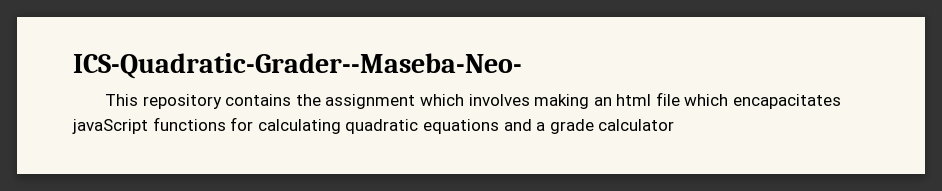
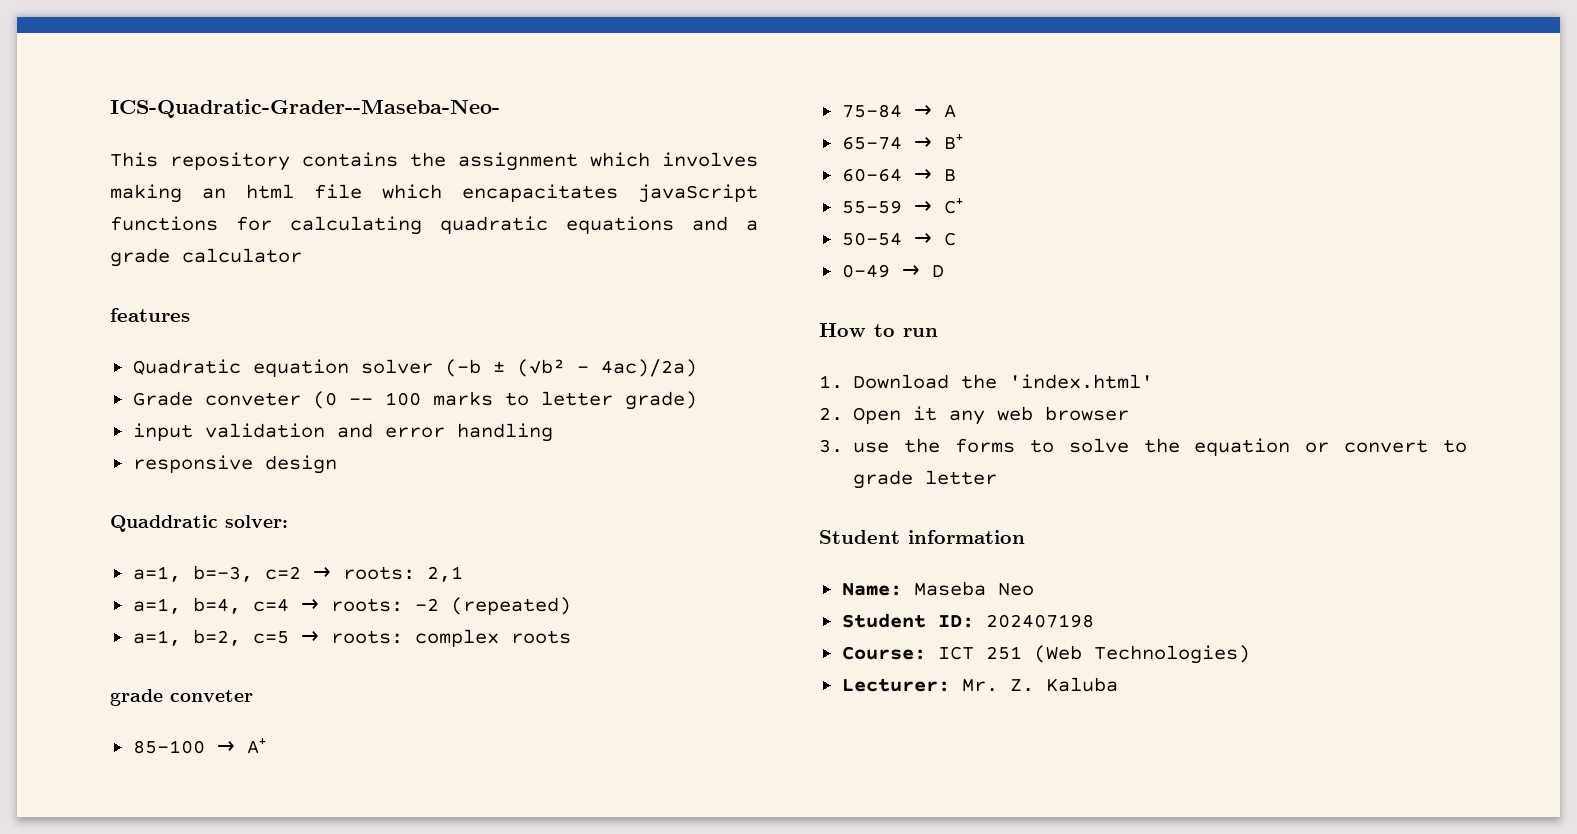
+ features
+ Quadratic equation solver (-b ± (√b² - 4ac)/2a)
+ Grade conveter (0 -- 100 marks to letter grade)
+ input validation and error handling
+ responsive design
+ Quaddratic solver:
+ a=1, b=-3, c=2 → roots: 2,1
+ a=1, b=4, c=4 → roots: -2 (repeated)
+ a=1, b=2, c=5 → roots: complex roots
+ grade conveter
+ 85-100 → A⁺
+ 75-84 → A
+ 65-74 → B⁺
+ 60-64 → B
+ 55-59 → C⁺
+ 50-54 → C
+ 0-49 → D
+ How to run
+ 1. Download the 'index.html'
+ 2. Open it any web browser
+ 3. use the forms to solve the equation or convert to grade letter
+ Student information
+ Name: Maseba Neo
+ Student ID: 202407198
+ Course: ICT 251 (Web Technologies)
+ Lecturer: Mr. Z. Kaluba

